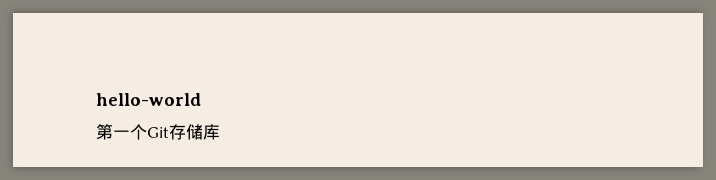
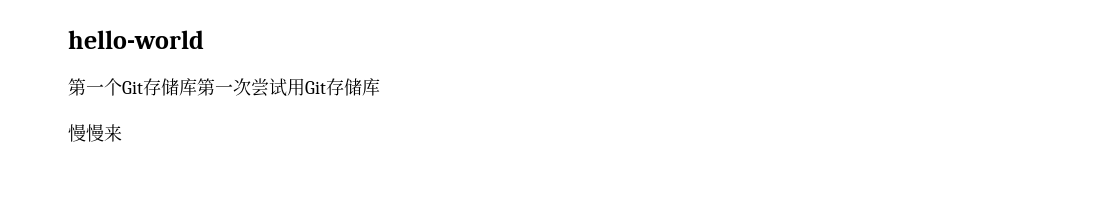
- 第一个Git存储库
+ 第一个Git存储库第一次尝试用Git存储库
+ 慢慢来

